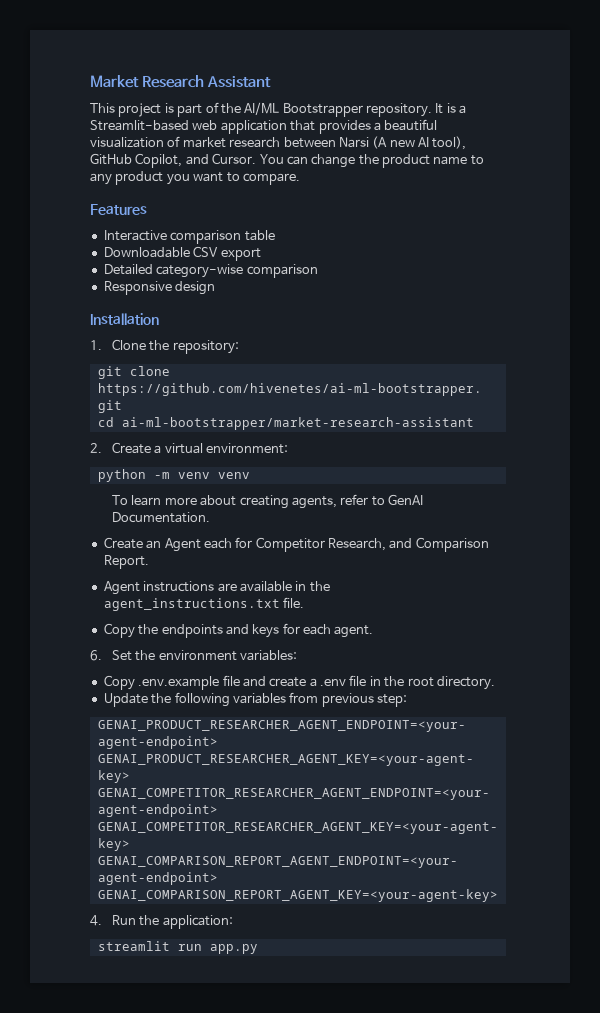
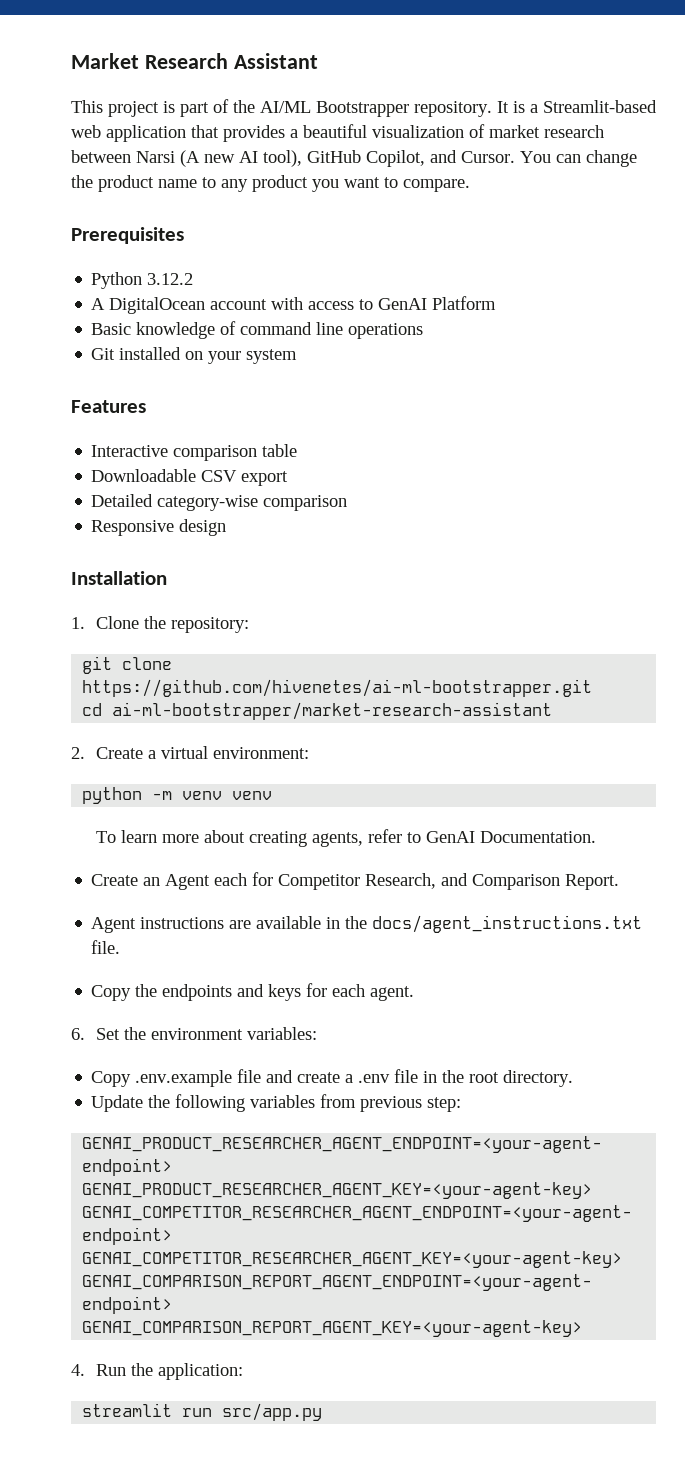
+ Prerequisites
+ Python 3.12.2
+ A DigitalOcean account with access to GenAI Platform
+ Basic knowledge of command line operations
+ Git installed on your system
- Agent instructions are available in the agent_instructions.txt file.
+ Agent instructions are available in the docs/agent_instructions.txt file.
- streamlit run app.py
+ streamlit run src/app.py

